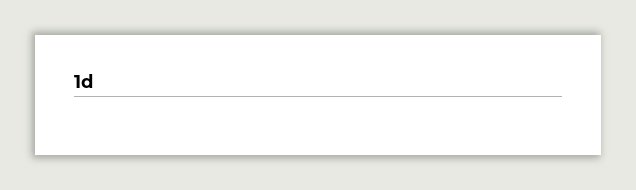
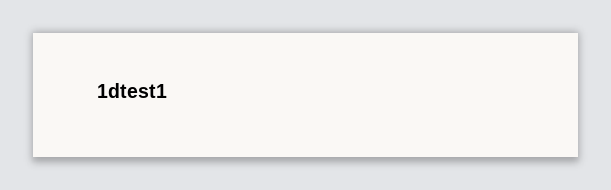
- 1d
+ 1dtest1

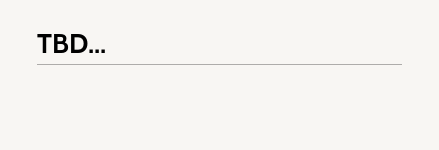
- 1dtest1
+ TBD...

